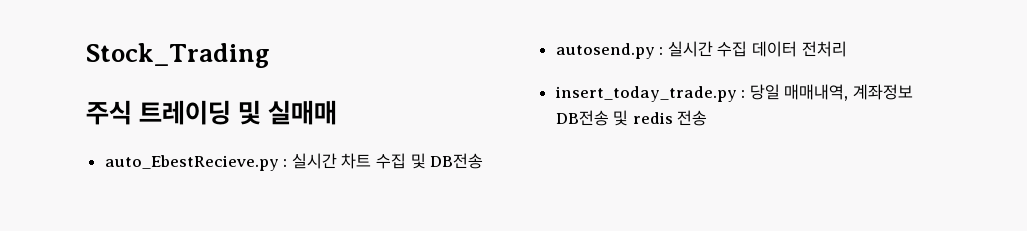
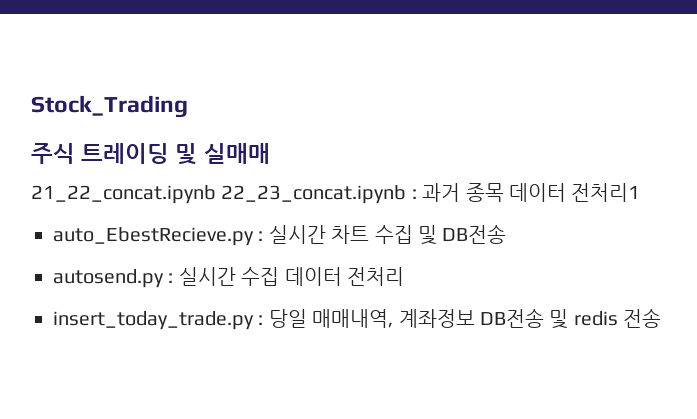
+ 21_22_concat.ipynb 22_23_concat.ipynb : 과거 종목 데이터 전처리1

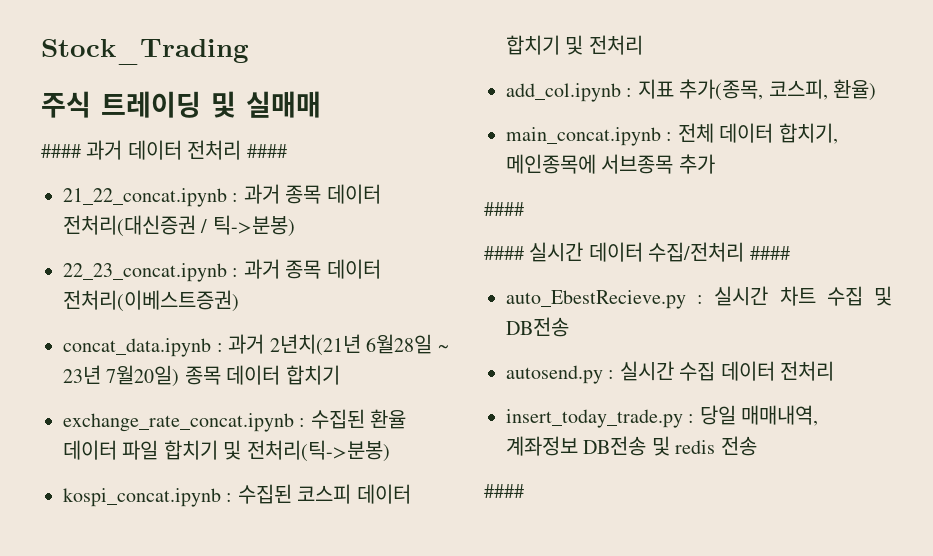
- 21_22_concat.ipynb 22_23_concat.ipynb : 과거 종목 데이터 전처리1
+ #### 과거 데이터 전처리 ####
+ 21_22_concat.ipynb : 과거 종목 데이터 전처리(대신증권 / 틱->분봉)
+ 22_23_concat.ipynb : 과거 종목 데이터 전처리(이베스트증권)
+ concat_data.ipynb : 과거 2년치(21년 6월28일 ~ 23년 7월20일) 종목 데이터 합치기
+ exchange_rate_concat.ipynb : 수집된 환율 데이터 파일 합치기 및 전처리(틱->분봉)
+ kospi_concat.ipynb : 수집된 코스피 데이터 합치기 및 전처리
+ add_col.ipynb : 지표 추가(종목, 코스피, 환율)
+ main_concat.ipynb : 전체 데이터 합치기, 메인종목에 서브종목 추가
+ ####
+ #### 실시간 데이터 수집/전처리 ####
  insert_today_trade.py : 당일 매매내역, 계좌정보 DB전송 및 redis 전송
+ ####

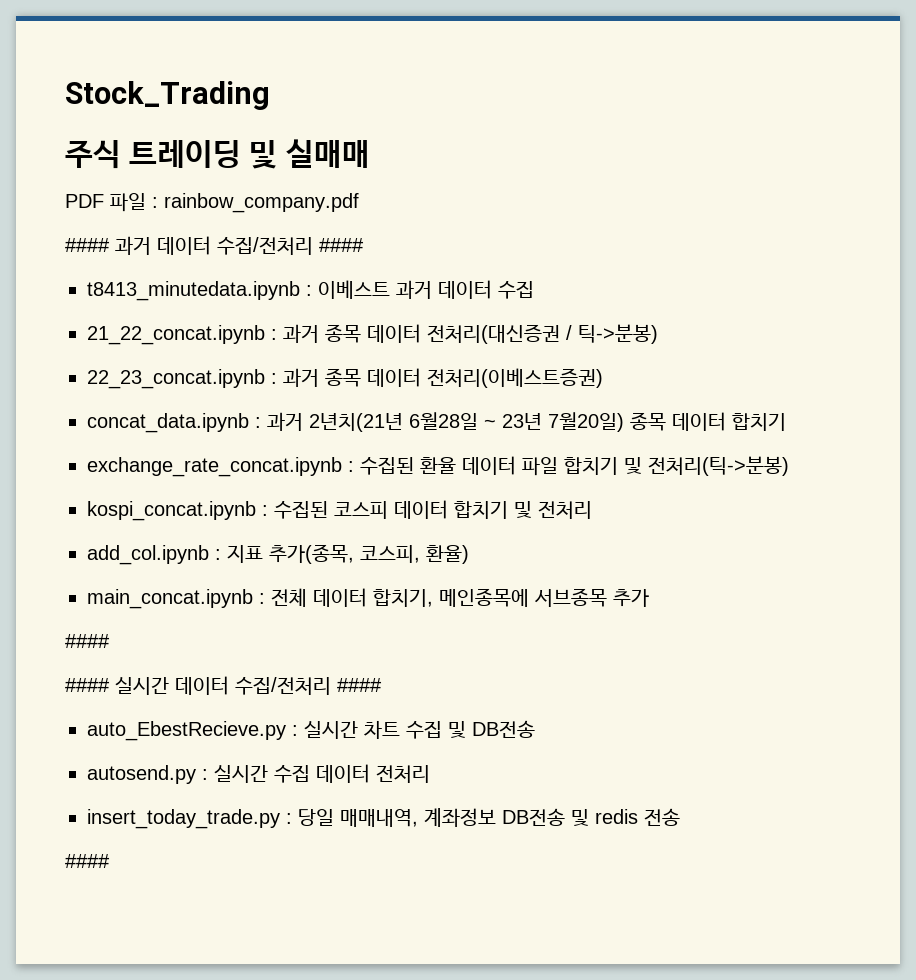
+ PDF 파일 : rainbow_company.pdf
- #### 과거 데이터 전처리 ####
+ #### 과거 데이터 수집/전처리 ####
+ t8413_minutedata.ipynb : 이베스트 과거 데이터 수집

